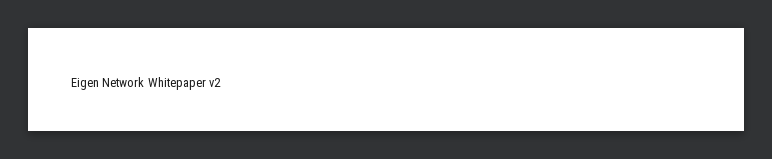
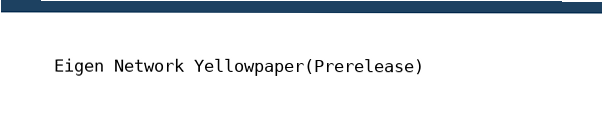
- Eigen Network Whitepaper v2
+ Eigen Network Yellowpaper(Prerelease)

